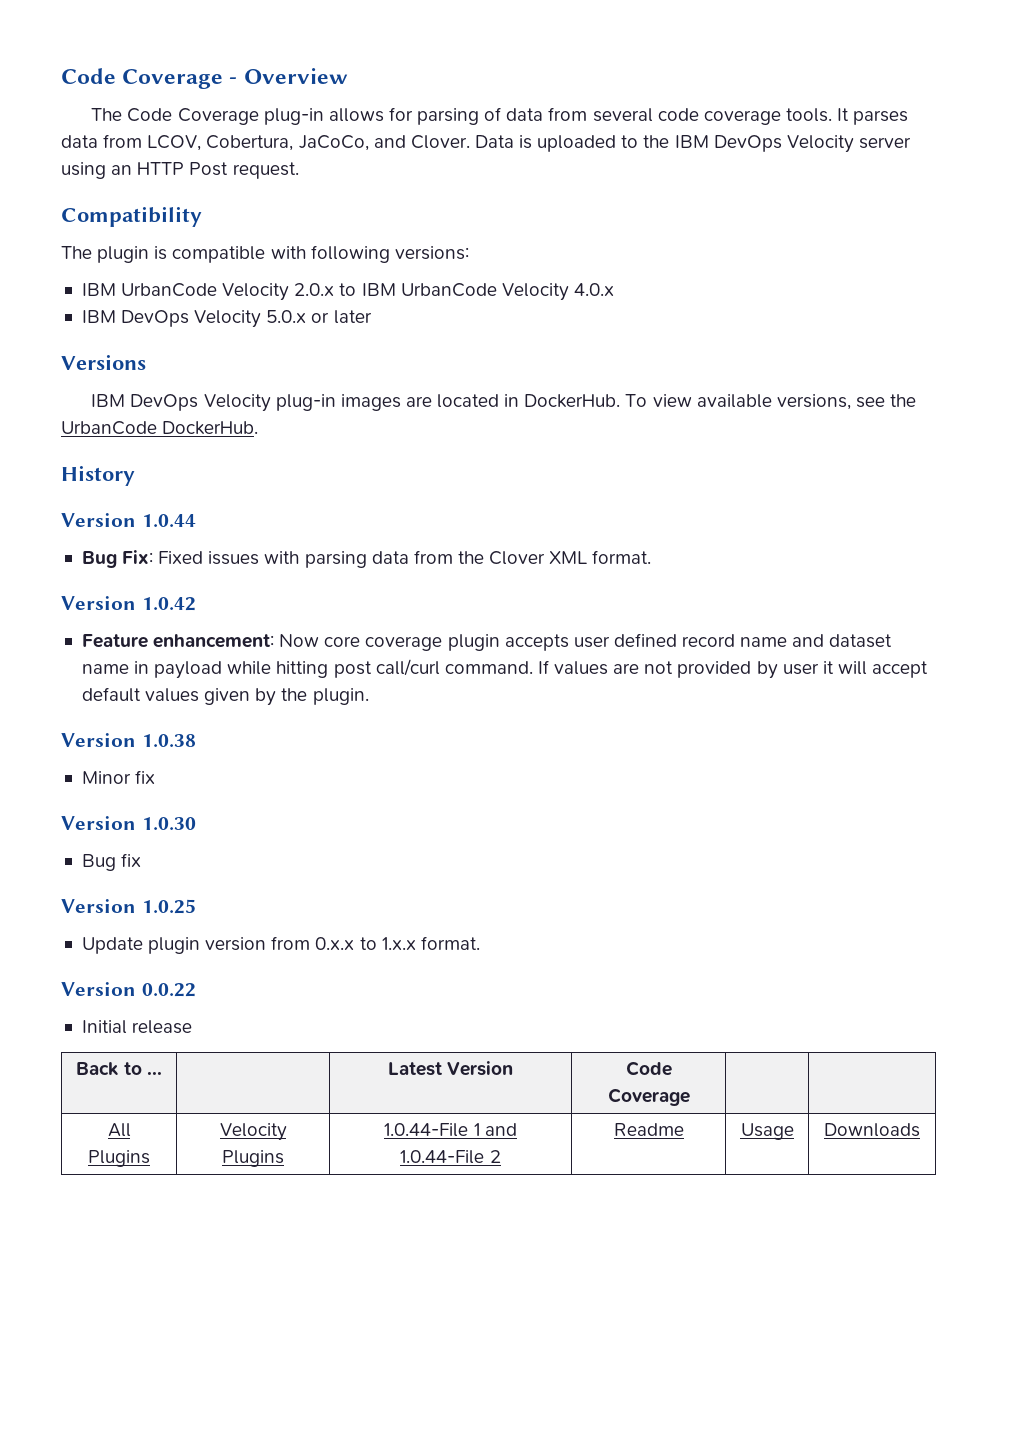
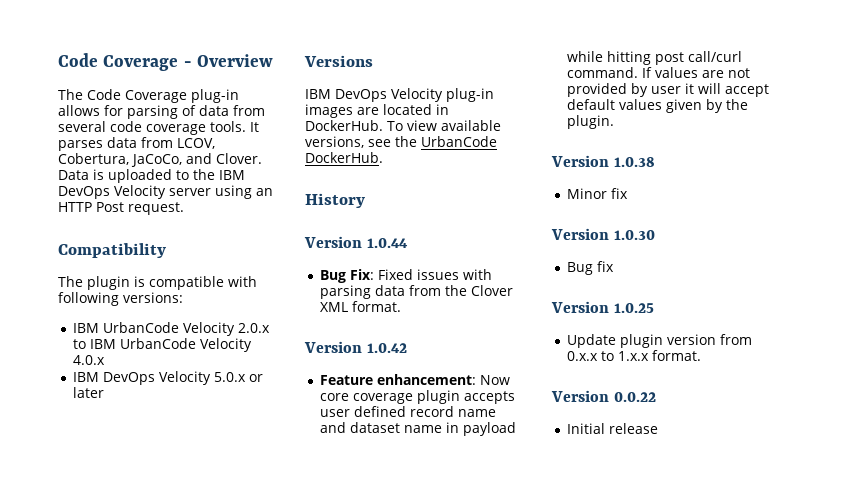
- Back to ... | | Latest Version | Code Coverage | |
- All Plugins | Velocity Plugins | 1.0.44-File 1 and 1.0.44-File 2 | Readme | Usage | Downloads

